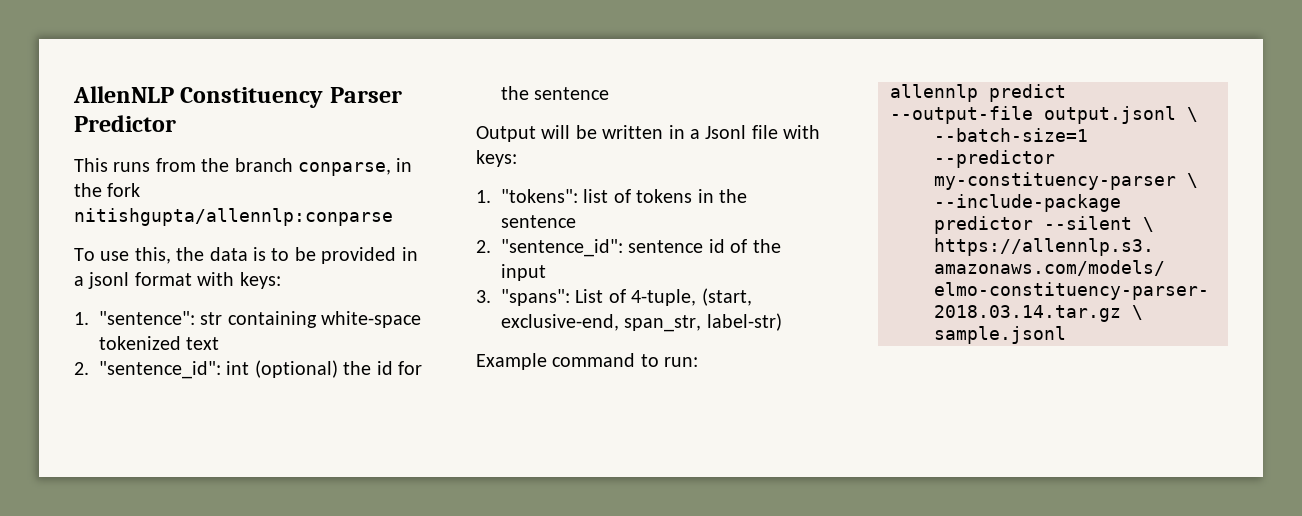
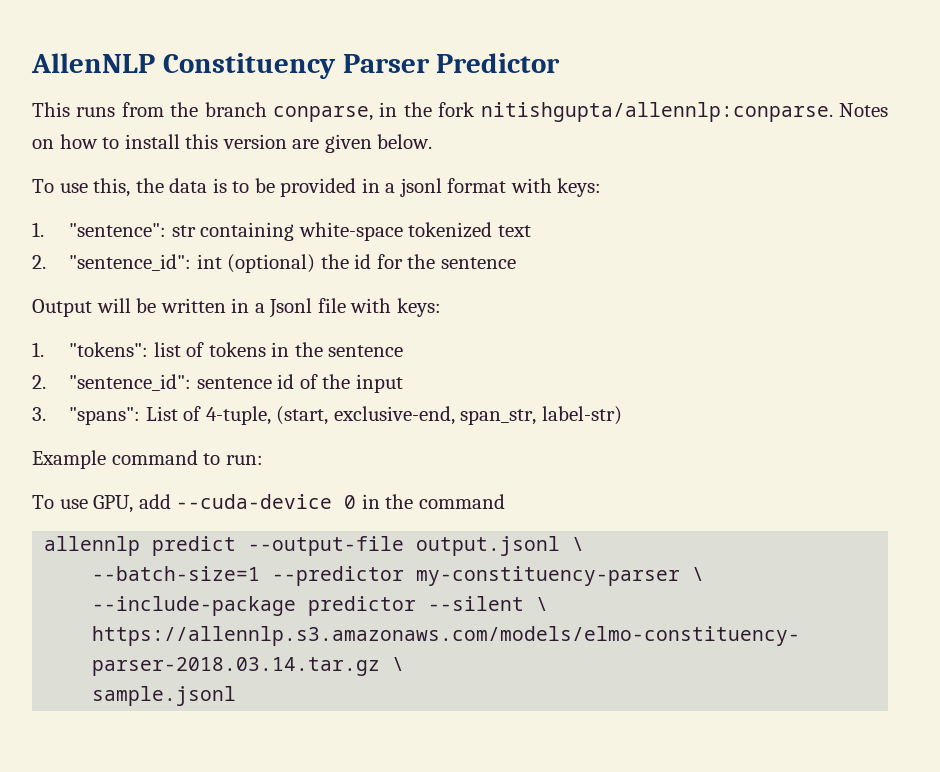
- This runs from the branch conparse, in the fork nitishgupta/allennlp:conparse
+ This runs from the branch conparse, in the fork nitishgupta/allennlp:conparse. Notes on how to install this version are given below.
+ To use GPU, add --cuda-device 0 in the command

